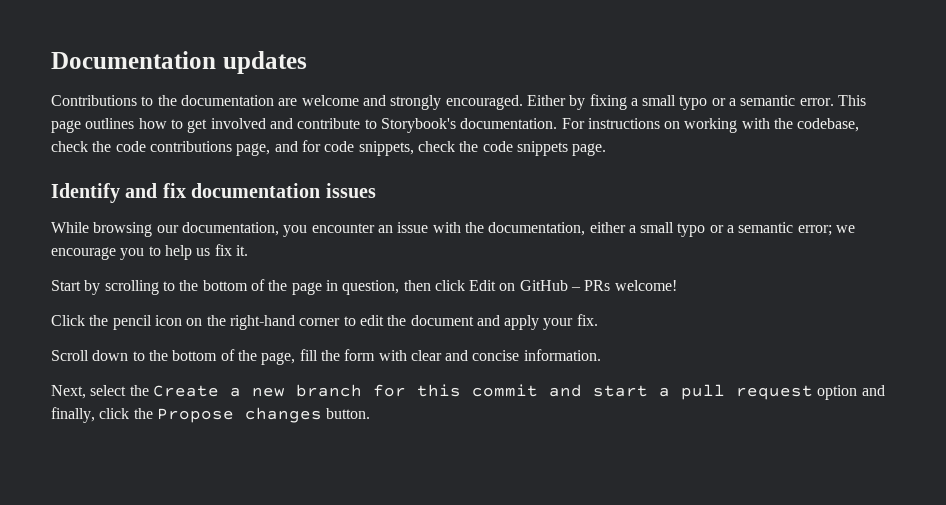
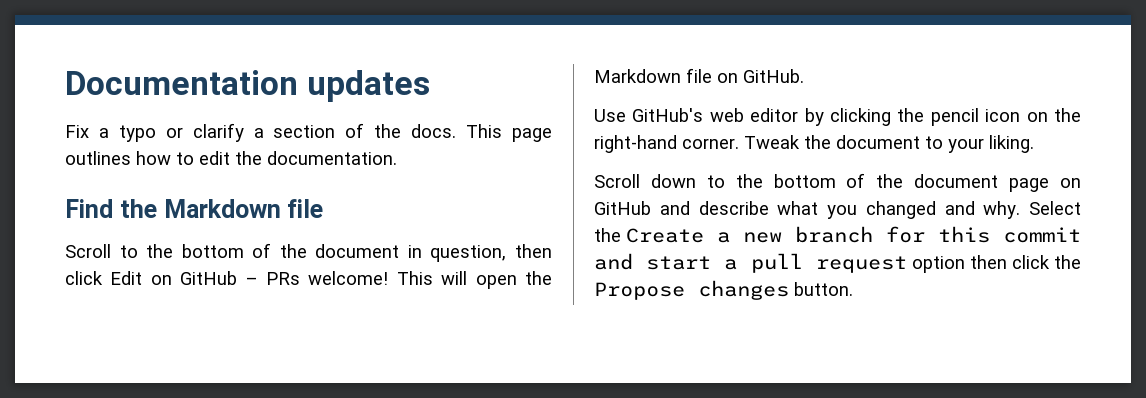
- Contributions to the documentation are welcome and strongly encouraged. Either by fixing a small typo or a semantic error.
+ Fix a typo or clarify a section of the docs.
- This page outlines how to get involved and contribute to Storybook's documentation. For instructions on working with the codebase, check the code contributions page, and for code snippets, check the code snippets page.
- Identify and fix documentation issues
- While browsing our documentation, you encounter an issue with the documentation, either a small typo or a semantic error; we encourage you to help us fix it.
- Start by scrolling to the bottom of the page in question, then click Edit on GitHub – PRs welcome!
- Click the pencil icon on the right-hand corner to edit the document and apply your fix.
+ This page outlines how to edit the documentation.
+ Find the Markdown file
+ Scroll to the bottom of the document in question, then click Edit on GitHub – PRs welcome! This will open the Markdown file on GitHub.
+ Use GitHub's web editor by clicking the pencil icon on the right-hand corner. Tweak the document to your liking.
- Scroll down to the bottom of the page, fill the form with clear and concise information.
- Next, select the Create a new branch for this commit and start a pull request option and finally, click the Propose changes button.
+ Scroll down to the bottom of the document page on GitHub and describe what you changed and why. Select the Create a new branch for this commit and start a pull request option then click the Propose changes button.

